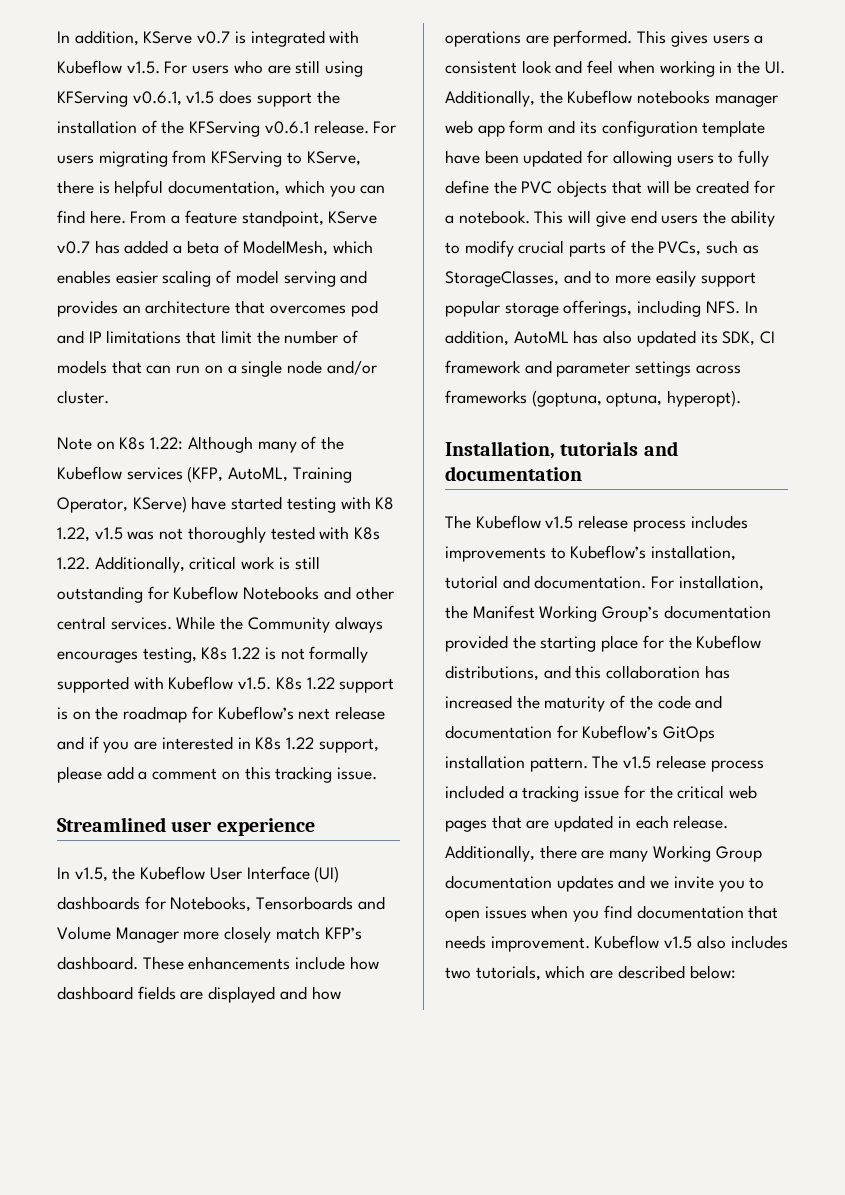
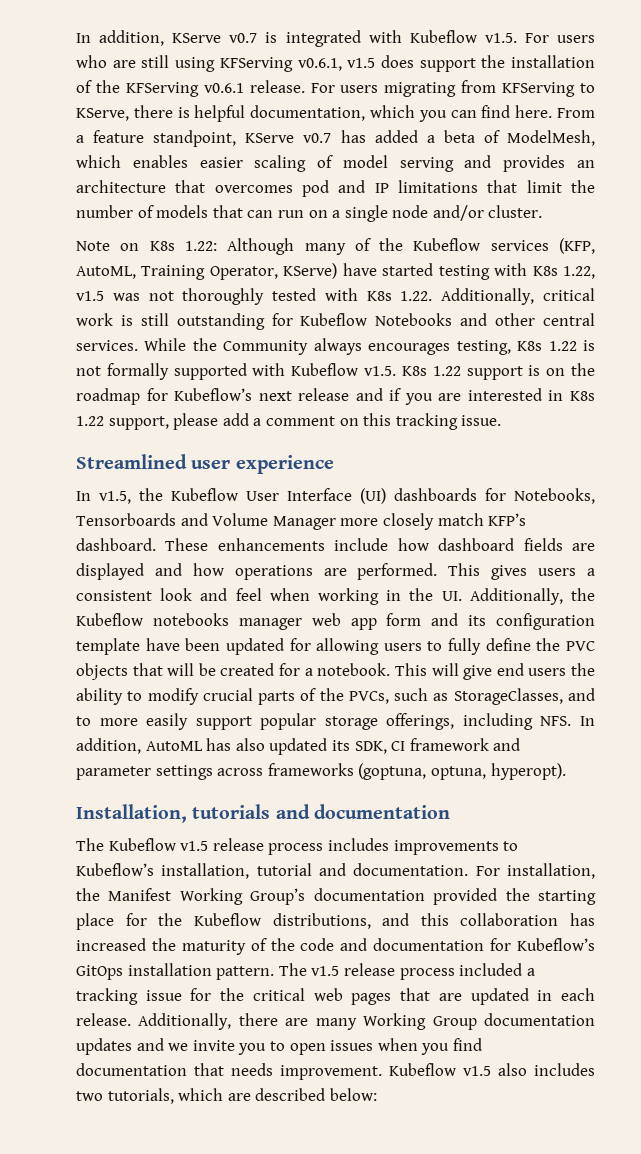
- Note on K8s 1.22: Although many of the Kubeflow services (KFP, AutoML, Training Operator, KServe) have started testing with K8 1.22, v1.5 was not thoroughly tested with K8s 1.22. Additionally, critical work is still outstanding for Kubeflow Notebooks and other central services.
+ Note on K8s 1.22: Although many of the Kubeflow services (KFP, AutoML, Training Operator, KServe) have started testing with K8s 1.22, v1.5 was not thoroughly tested with K8s 1.22. Additionally, critical work is still outstanding for Kubeflow Notebooks and other central services.

